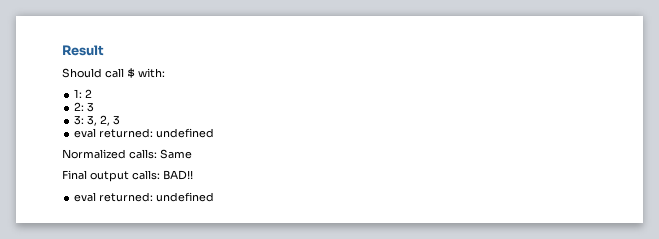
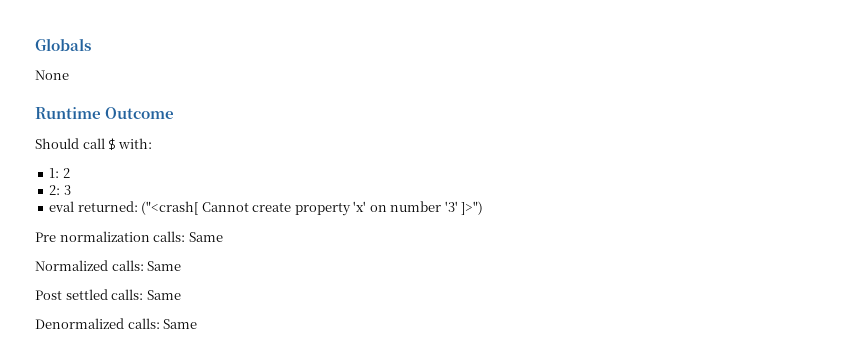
- Result
+ Globals
+ None
+ Runtime Outcome
- 3: 3, 2, 3
- eval returned: undefined
+ eval returned: ("<crash[ Cannot create property 'x' on number '3' ]>")
+ Pre normalization calls: Same
  Normalized calls: Same
- Final output calls: BAD!!
- eval returned: undefined
+ Post settled calls: Same
+ Denormalized calls: Same

